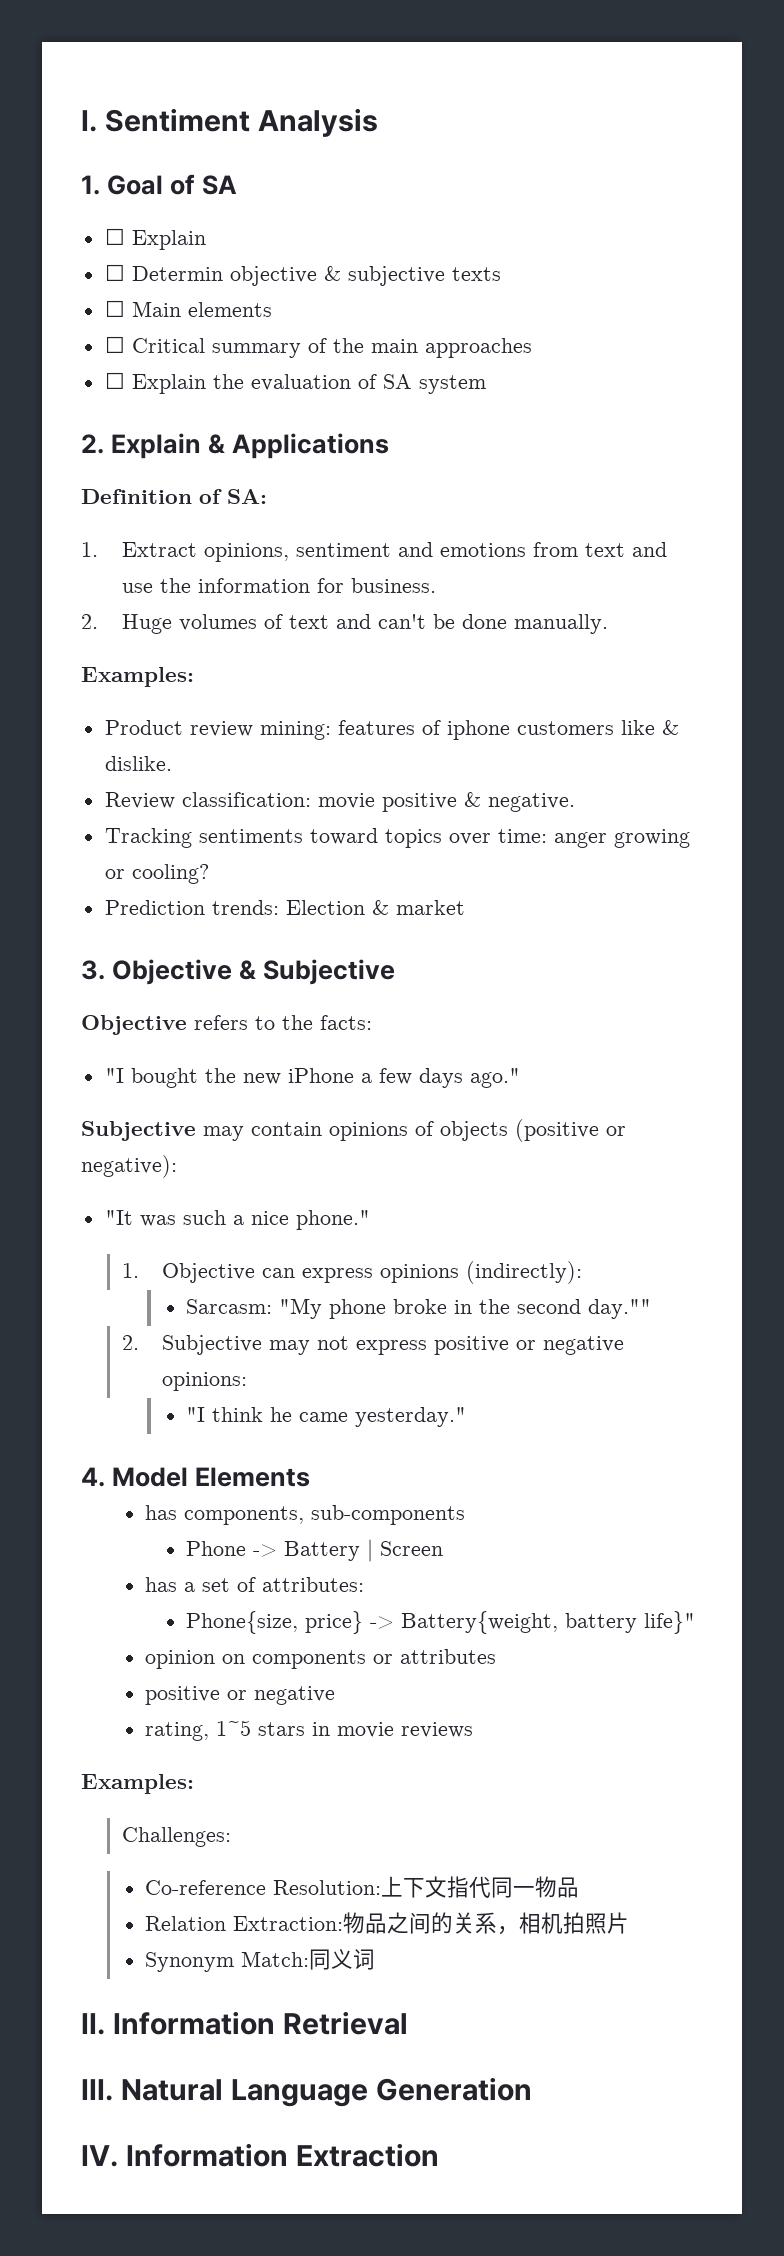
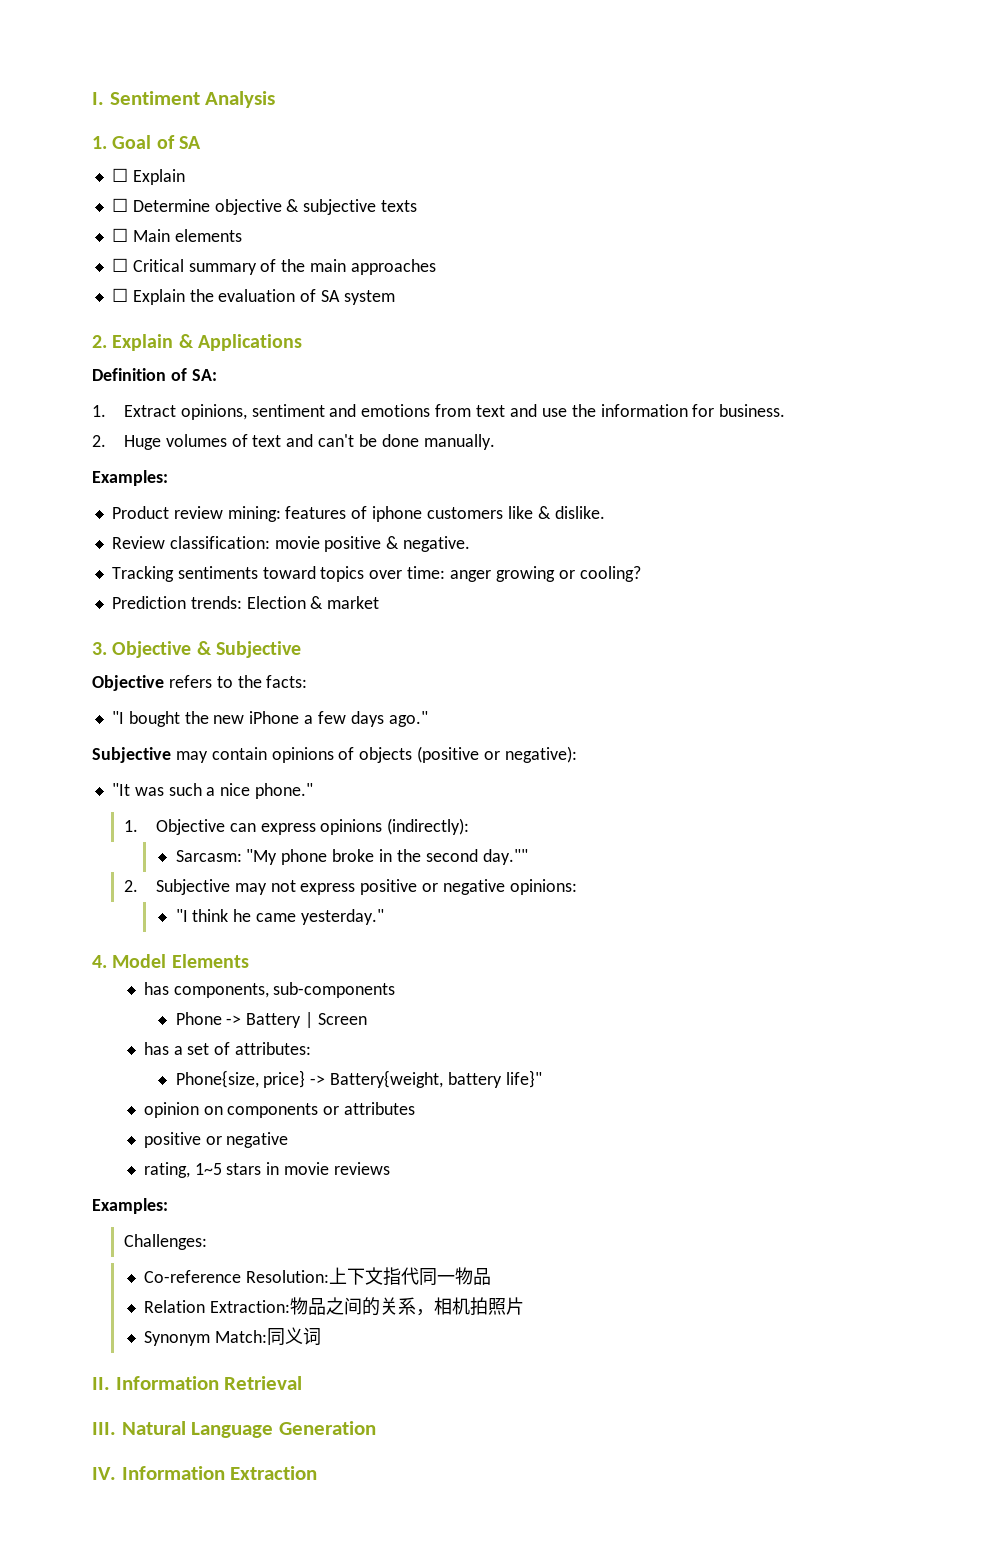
- ☐ Determin objective & subjective texts
+ ☐ Determine objective & subjective texts

